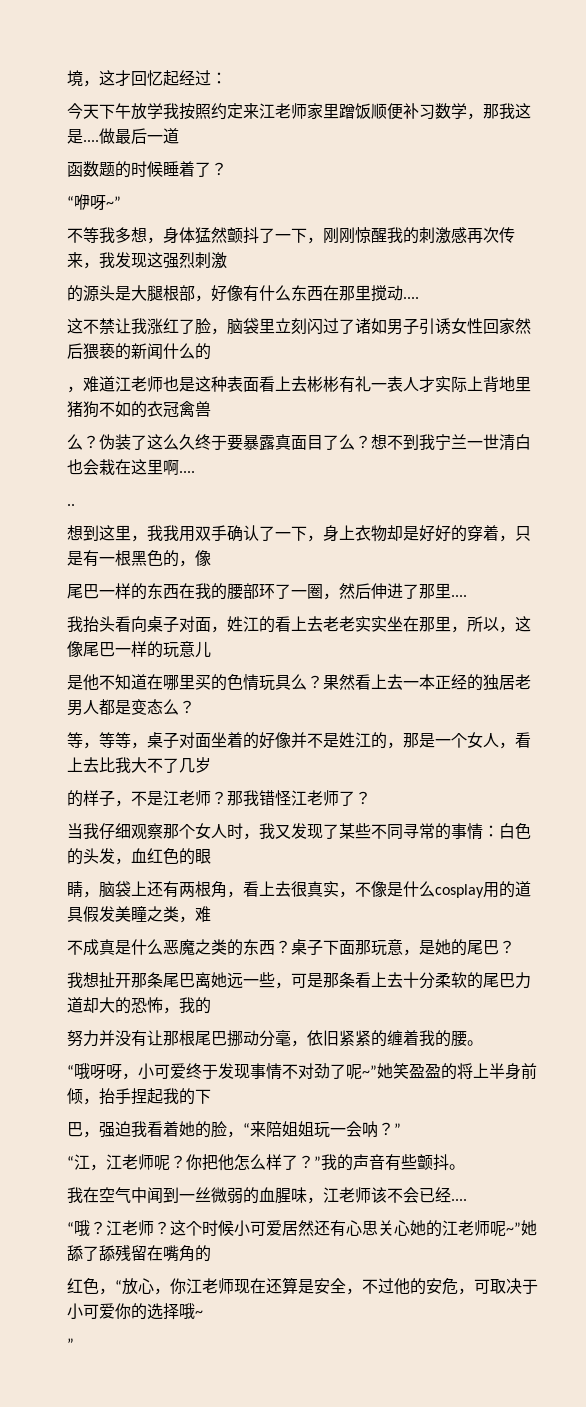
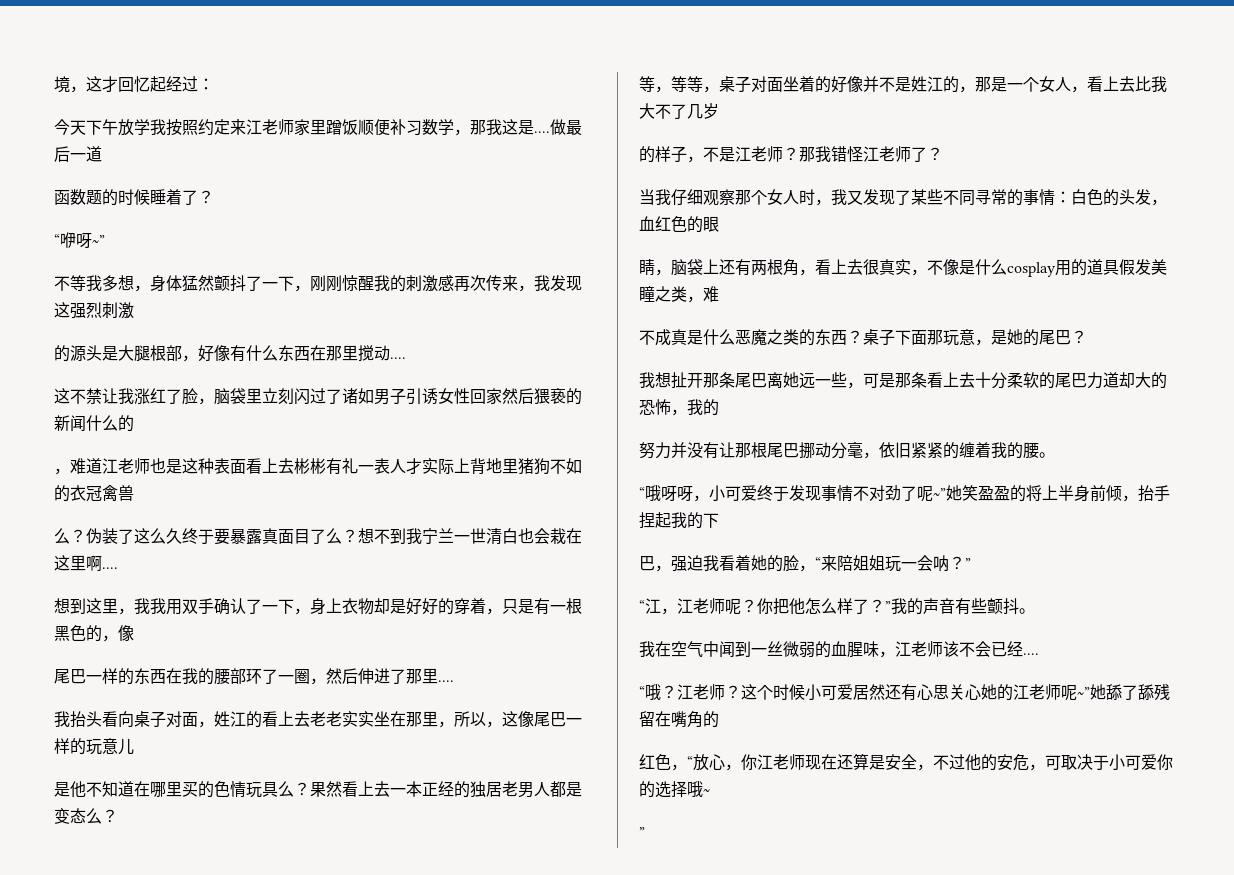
- ..

